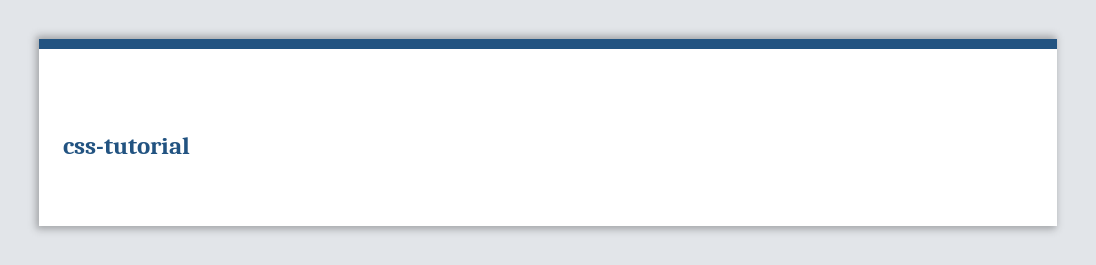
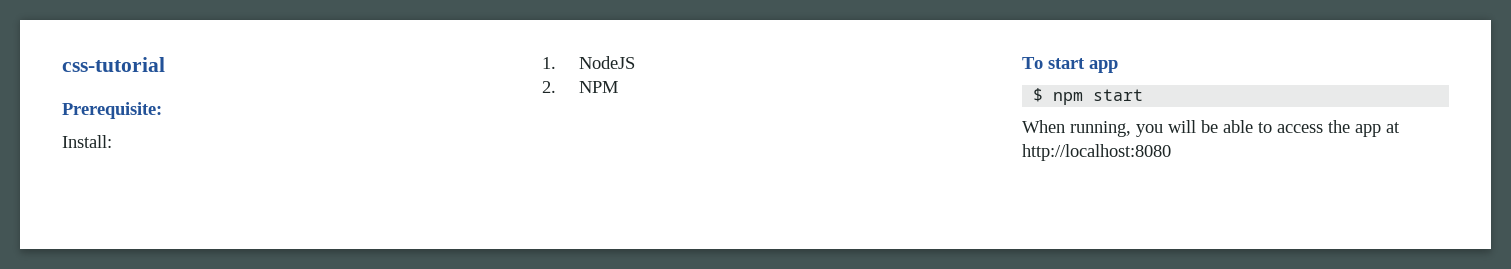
+ Prerequisite:
+ Install:
+ 1. NodeJS
+ 2. NPM
+ To start app
+ $ npm start
+ When running, you will be able to access the app at http://localhost:8080

